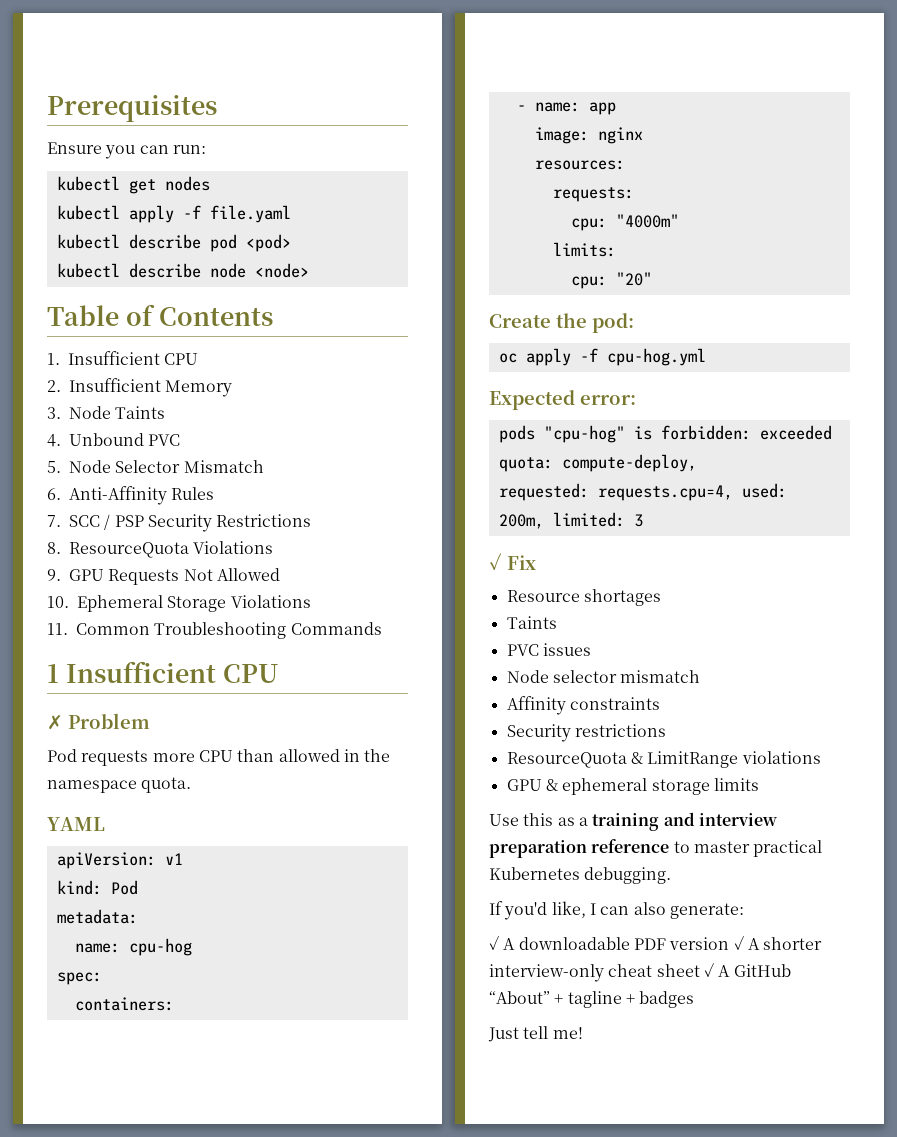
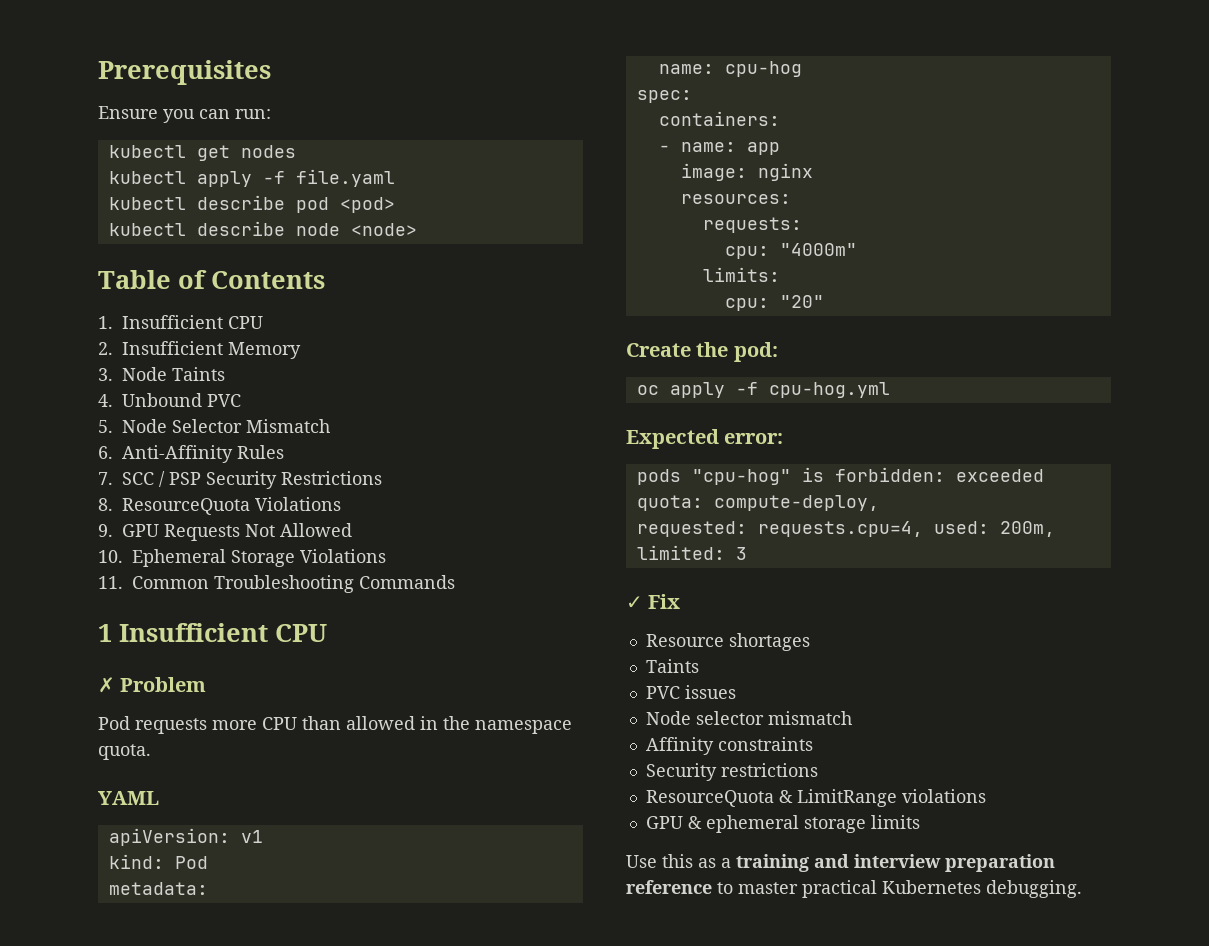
- If you'd like, I can also generate:
- ✓ A downloadable PDF version ✓ A shorter interview-only cheat sheet ✓ A GitHub “About” + tagline + badges
- Just tell me!

